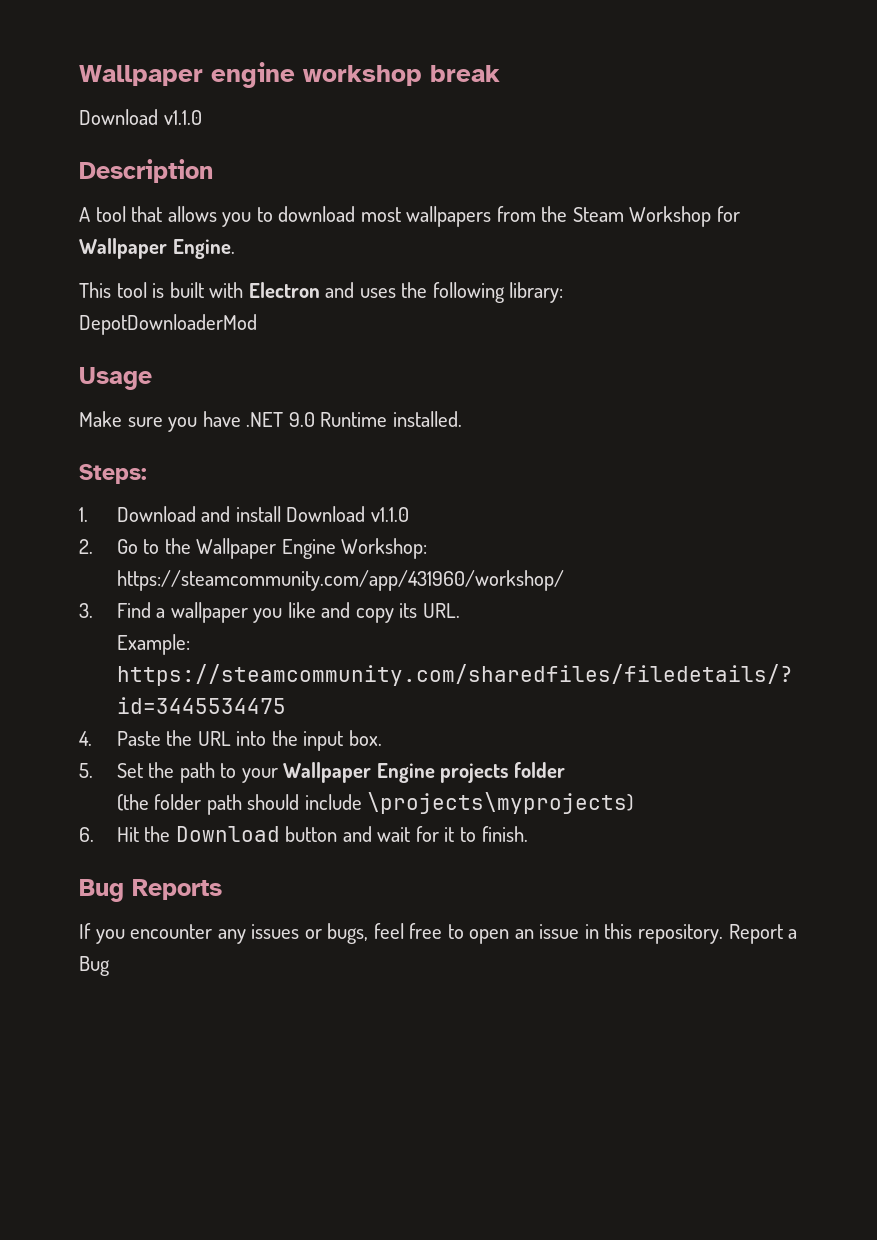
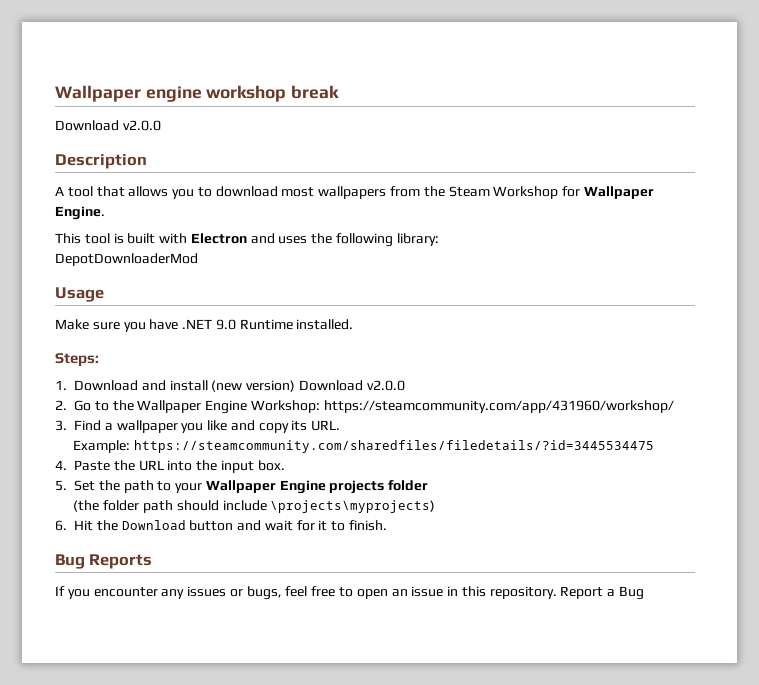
  Wallpaper engine workshop break
- Download v1.1.0
+ Download v2.0.0
- 1. Download and install Download v1.1.0
+ 1. Download and install (new version) Download v2.0.0

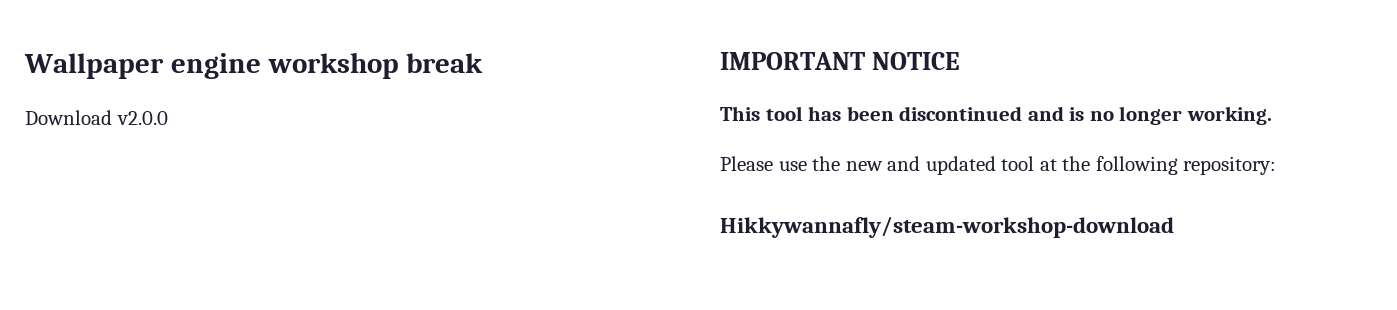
- Description
- A tool that allows you to download most wallpapers from the Steam Workshop for Wallpaper Engine.
- This tool is built with Electron and uses the following library:
- DepotDownloaderMod
- Usage
- Make sure you have .NET 9.0 Runtime installed.
- Steps:
- 1. Download and install (new version) Download v2.0.0
- 2. Go to the Wallpaper Engine Workshop: https://steamcommunity.com/app/431960/workshop/
- 3. Find a wallpaper you like and copy its URL.
- Example: https://steamcommunity.com/sharedfiles/filedetails/?id=3445534475
- 4. Paste the URL into the input box.
- 5. Set the path to your Wallpaper Engine projects folder
- (the folder path should include \projects\myprojects)
- 6. Hit the Download button and wait for it to finish.
- Bug Reports
- If you encounter any issues or bugs, feel free to open an issue in this repository. Report a Bug
+ IMPORTANT NOTICE
+ This tool has been discontinued and is no longer working.
+ Please use the new and updated tool at the following repository:
+ Hikkywannafly/steam-workshop-download

